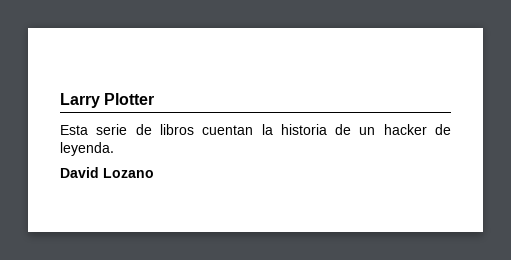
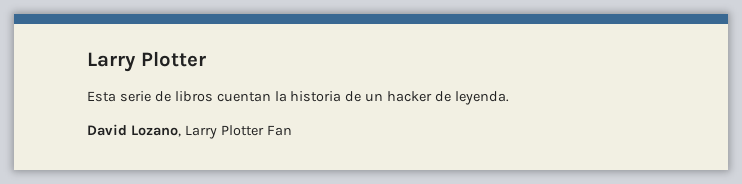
- David Lozano
+ David Lozano, Larry Plotter Fan

